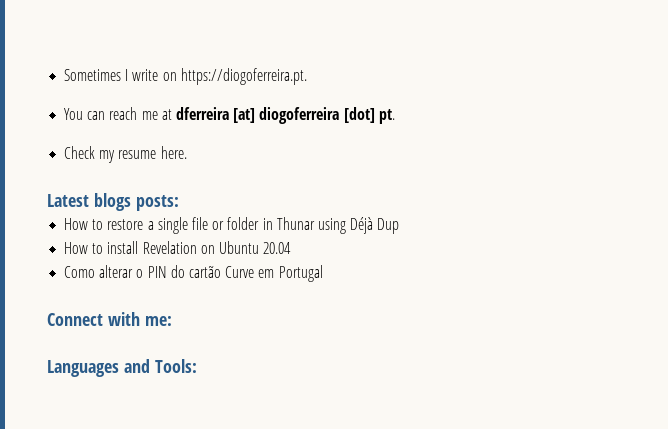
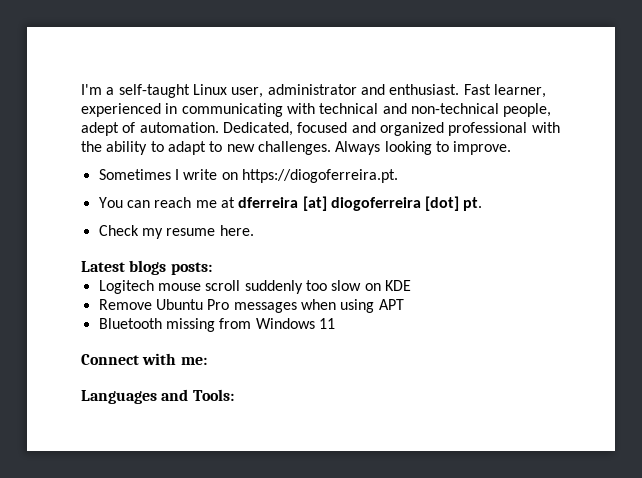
+ I'm a self-taught Linux user, administrator and enthusiast. Fast learner, experienced in communicating with technical and non-technical people, adept of automation. Dedicated, focused and organized professional with the ability to adapt to new challenges. Always looking to improve.
- How to restore a single file or folder in Thunar using Déjà Dup
- How to install Revelation on Ubuntu 20.04
- Como alterar o PIN do cartão Curve em Portugal
+ Logitech mouse scroll suddenly too slow on KDE
+ Remove Ubuntu Pro messages when using APT
+ Bluetooth missing from Windows 11

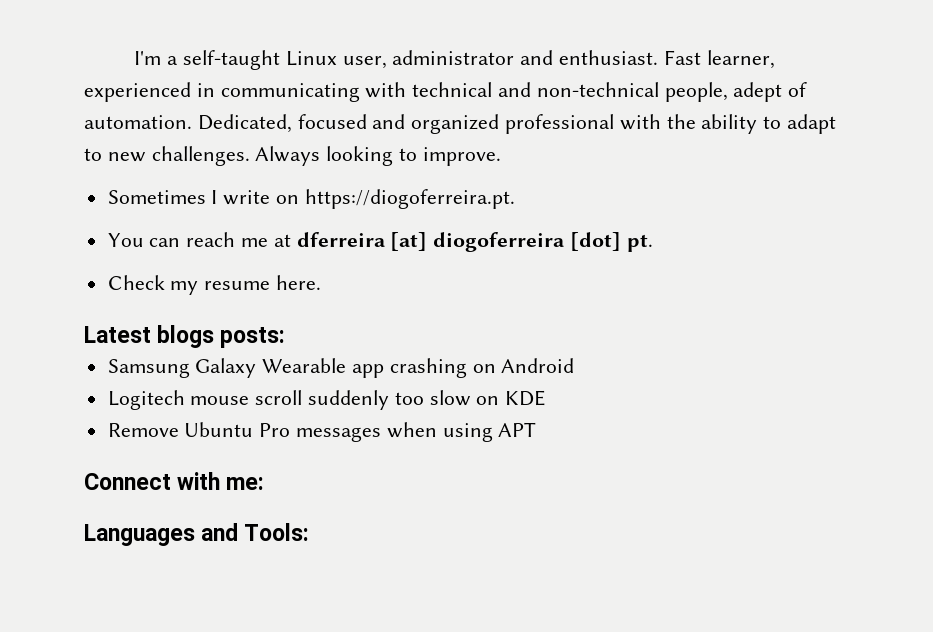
+ Samsung Galaxy Wearable app crashing on Android
- Bluetooth missing from Windows 11

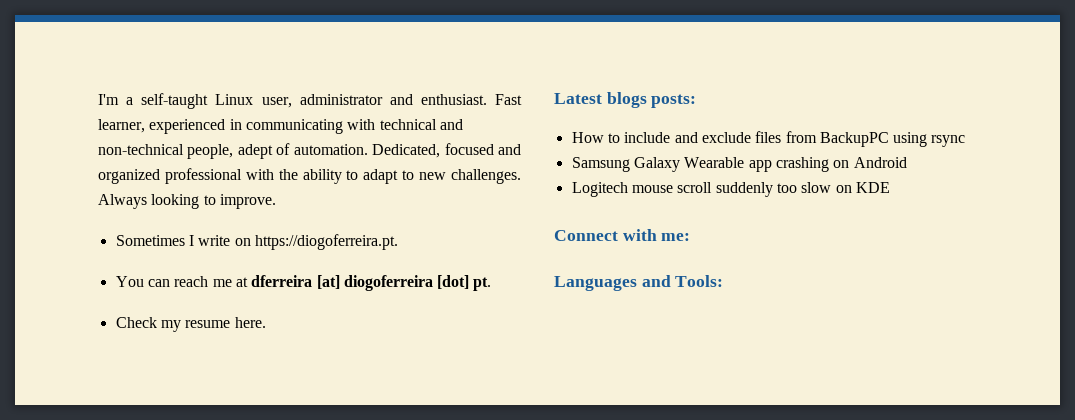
+ How to include and exclude files from BackupPC using rsync
- Remove Ubuntu Pro messages when using APT

